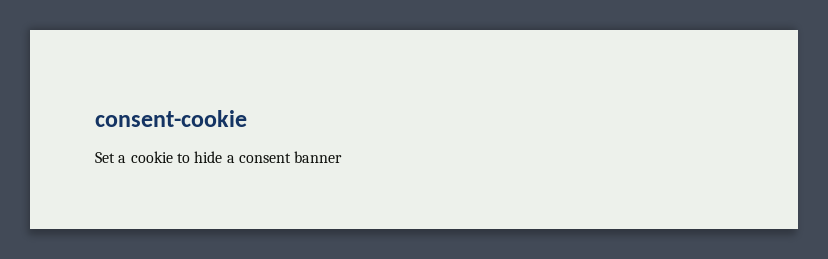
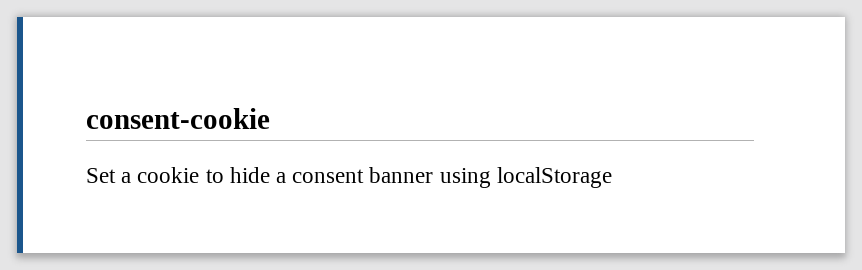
- Set a cookie to hide a consent banner
+ Set a cookie to hide a consent banner using localStorage

